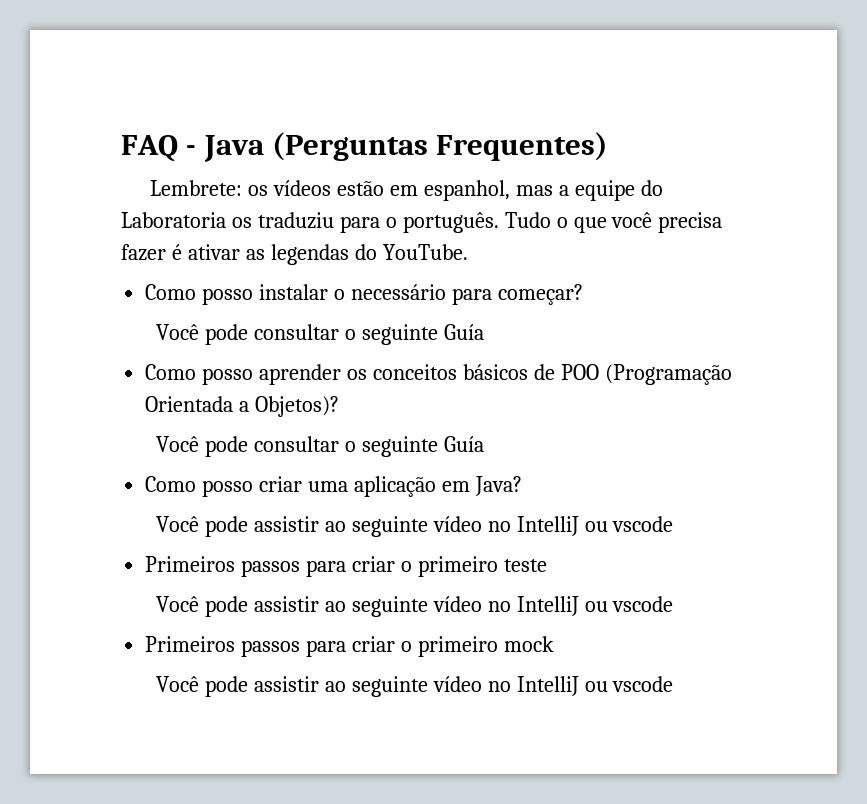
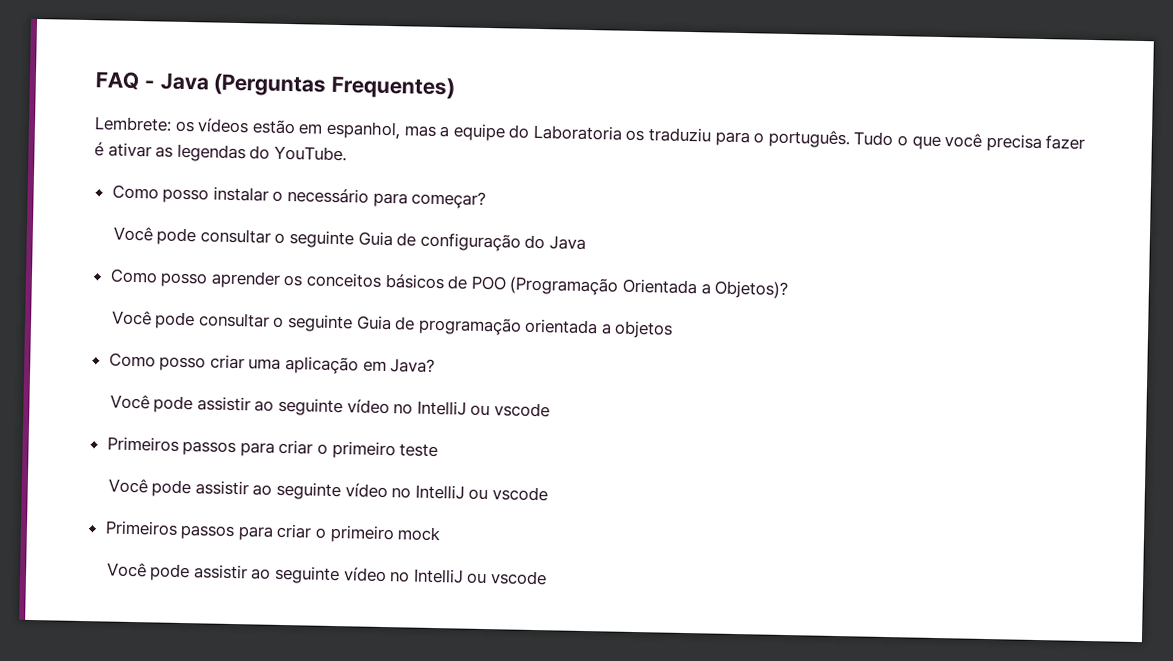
  Como posso instalar o necessário para começar?
- Você pode consultar o seguinte Guía
+ Você pode consultar o seguinte Guia de configuração do Java
  Como posso aprender os conceitos básicos de POO (Programação Orientada a Objetos)?
- Você pode consultar o seguinte Guía
+ Você pode consultar o seguinte Guia de programação orientada a objetos

